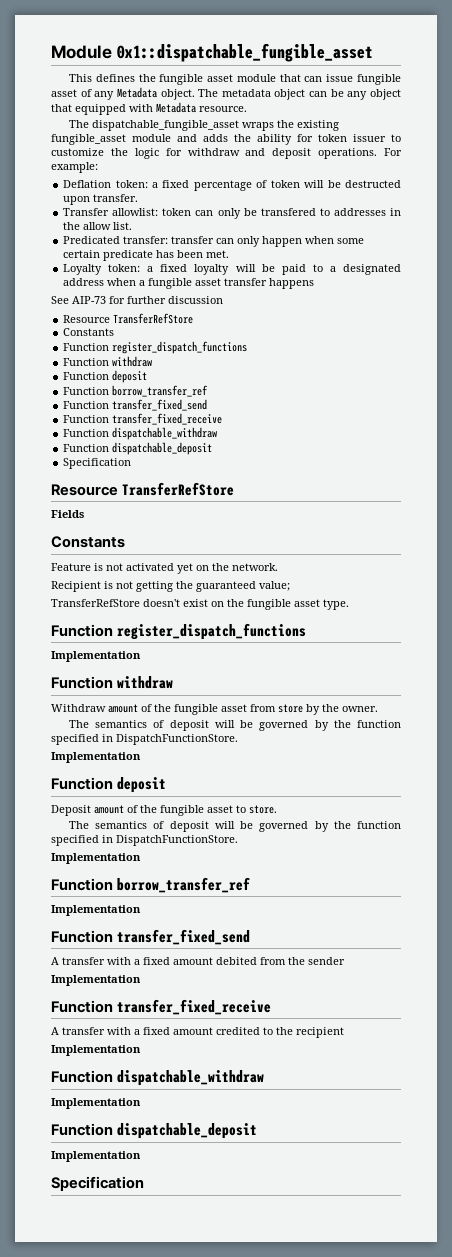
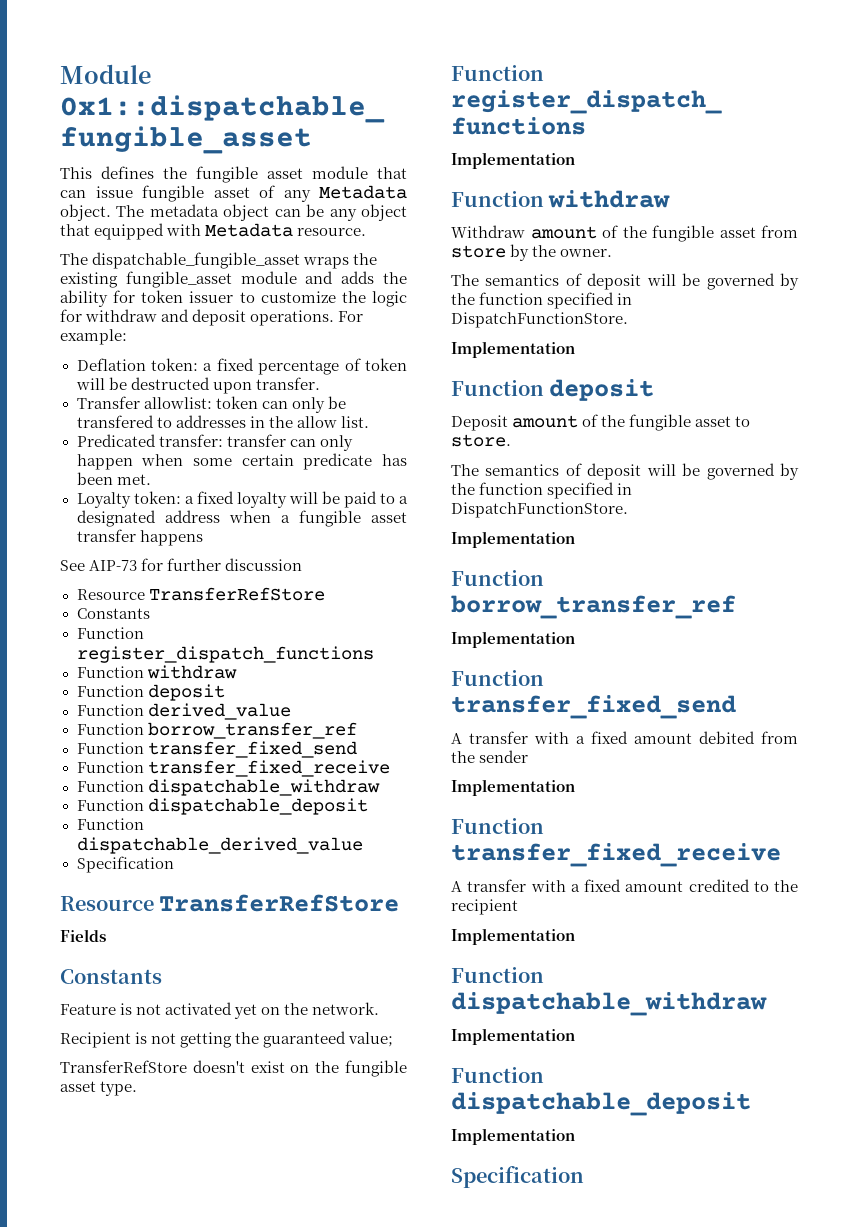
+ Function derived_value
+ Function dispatchable_derived_value

